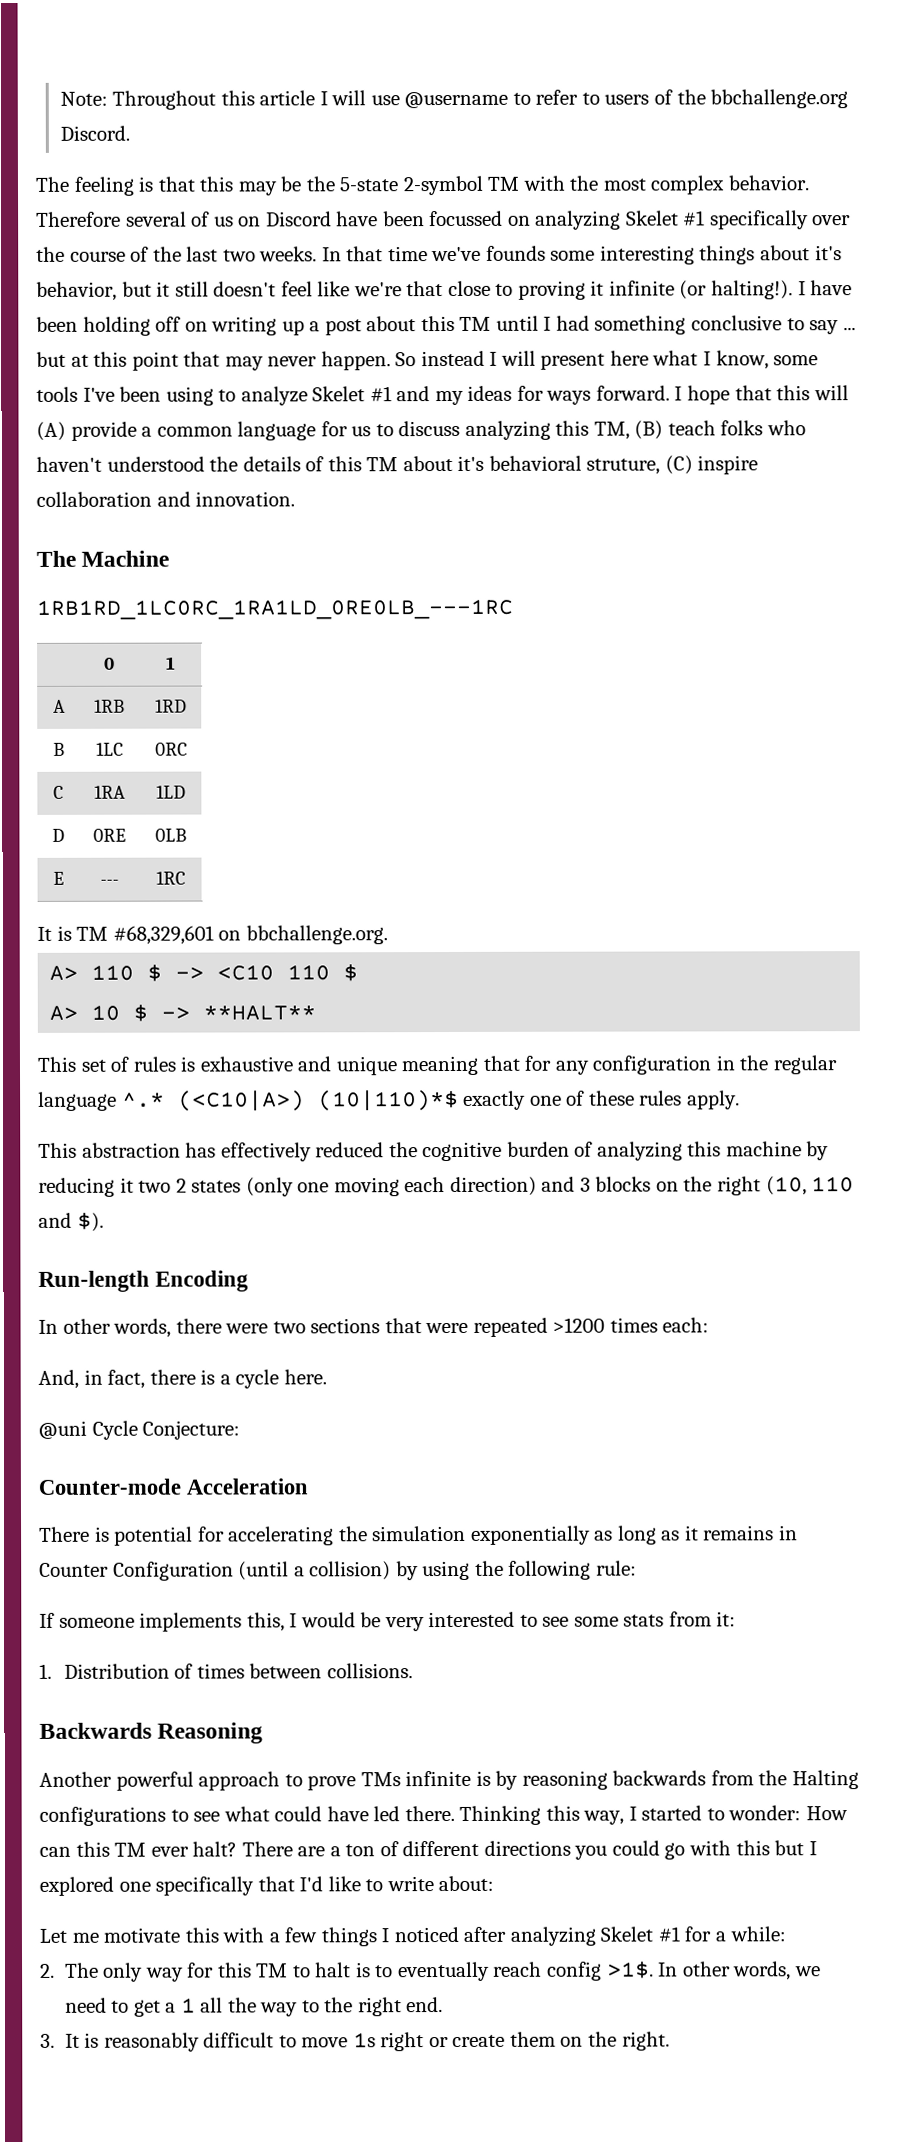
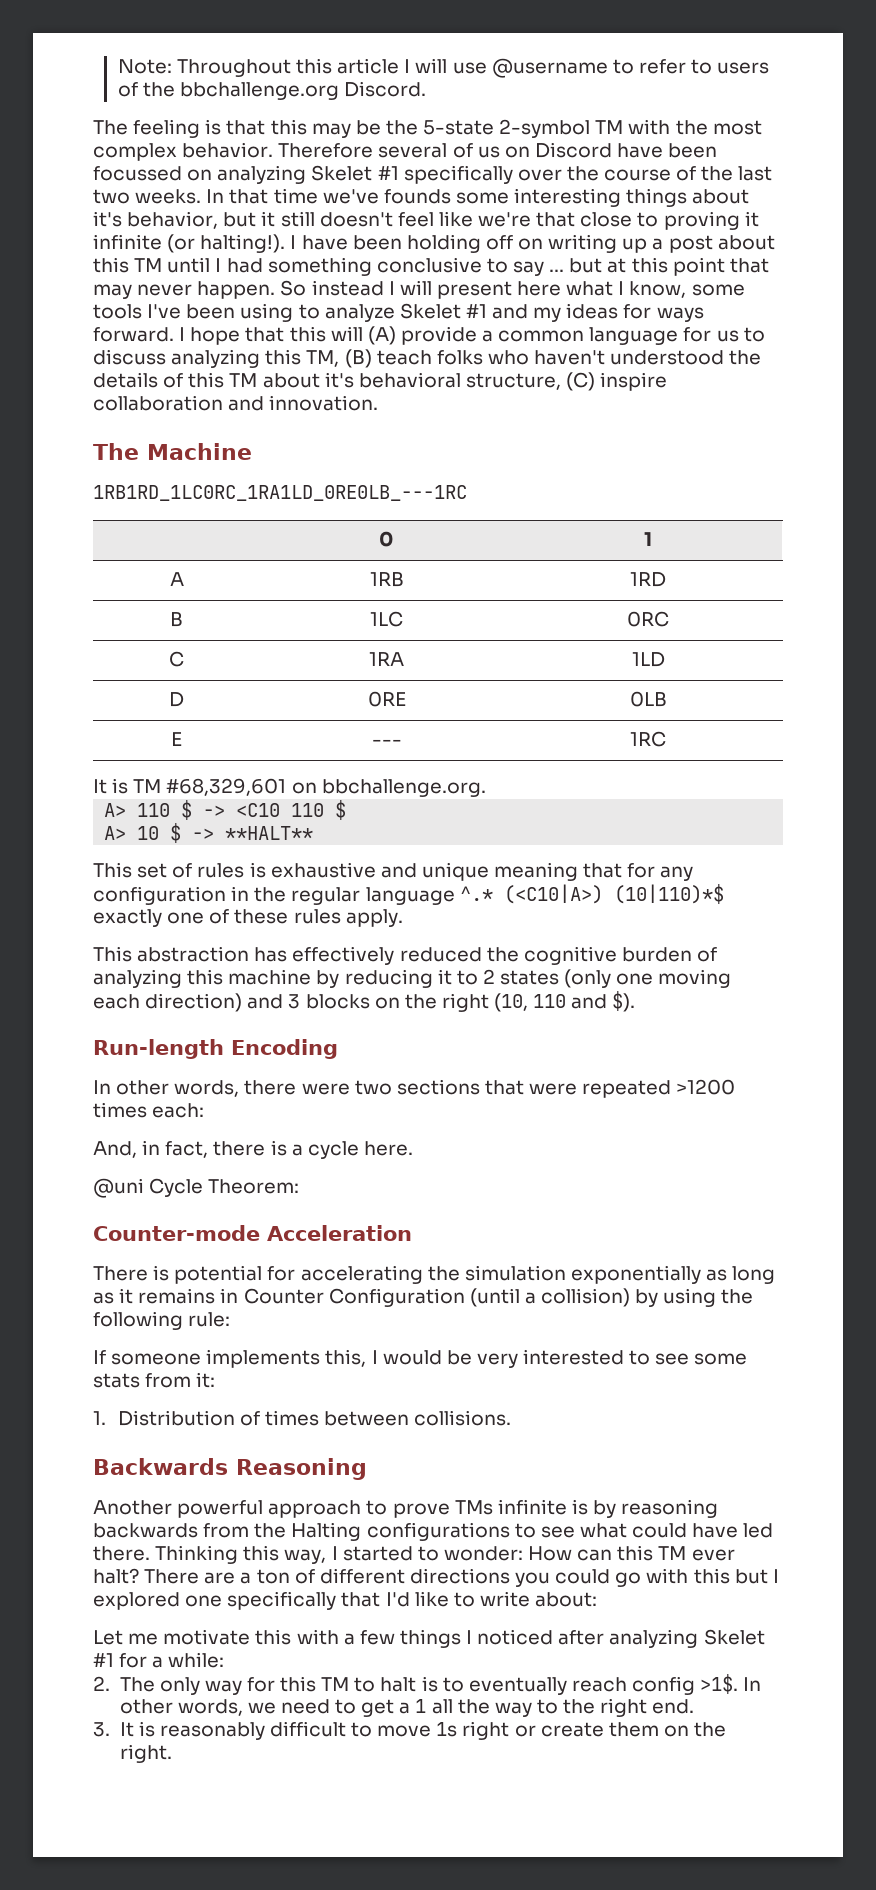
- I hope that this will (A) provide a common language for us to discuss analyzing this TM, (B) teach folks who haven't understood the details of this TM about it's behavioral struture, (C) inspire collaboration and innovation.
+ I hope that this will (A) provide a common language for us to discuss analyzing this TM, (B) teach folks who haven't understood the details of this TM about it's behavioral structure, (C) inspire collaboration and innovation.
- This abstraction has effectively reduced the cognitive burden of analyzing this machine by reducing it two 2 states (only one moving each direction) and 3 blocks on the right (10, 110 and $).
+ This abstraction has effectively reduced the cognitive burden of analyzing this machine by reducing it to 2 states (only one moving each direction) and 3 blocks on the right (10, 110 and $).
- @uni Cycle Conjecture:
+ @uni Cycle Theorem:

